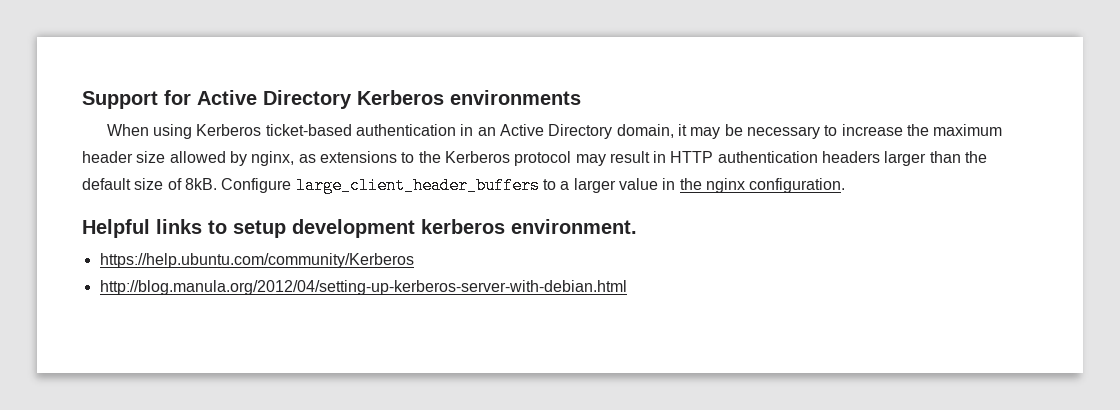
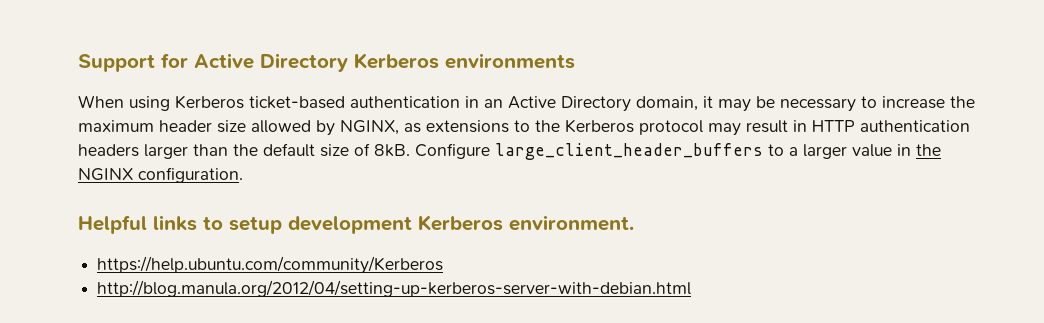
- When using Kerberos ticket-based authentication in an Active Directory domain, it may be necessary to increase the maximum header size allowed by nginx, as extensions to the Kerberos protocol may result in HTTP authentication headers larger than the default size of 8kB.
+ When using Kerberos ticket-based authentication in an Active Directory domain, it may be necessary to increase the maximum header size allowed by NGINX, as extensions to the Kerberos protocol may result in HTTP authentication headers larger than the default size of 8kB.
- Configure large_client_header_buffers to a larger value in the nginx configuration.
+ Configure large_client_header_buffers to a larger value in the NGINX configuration.
- Helpful links to setup development kerberos environment.
+ Helpful links to setup development Kerberos environment.

